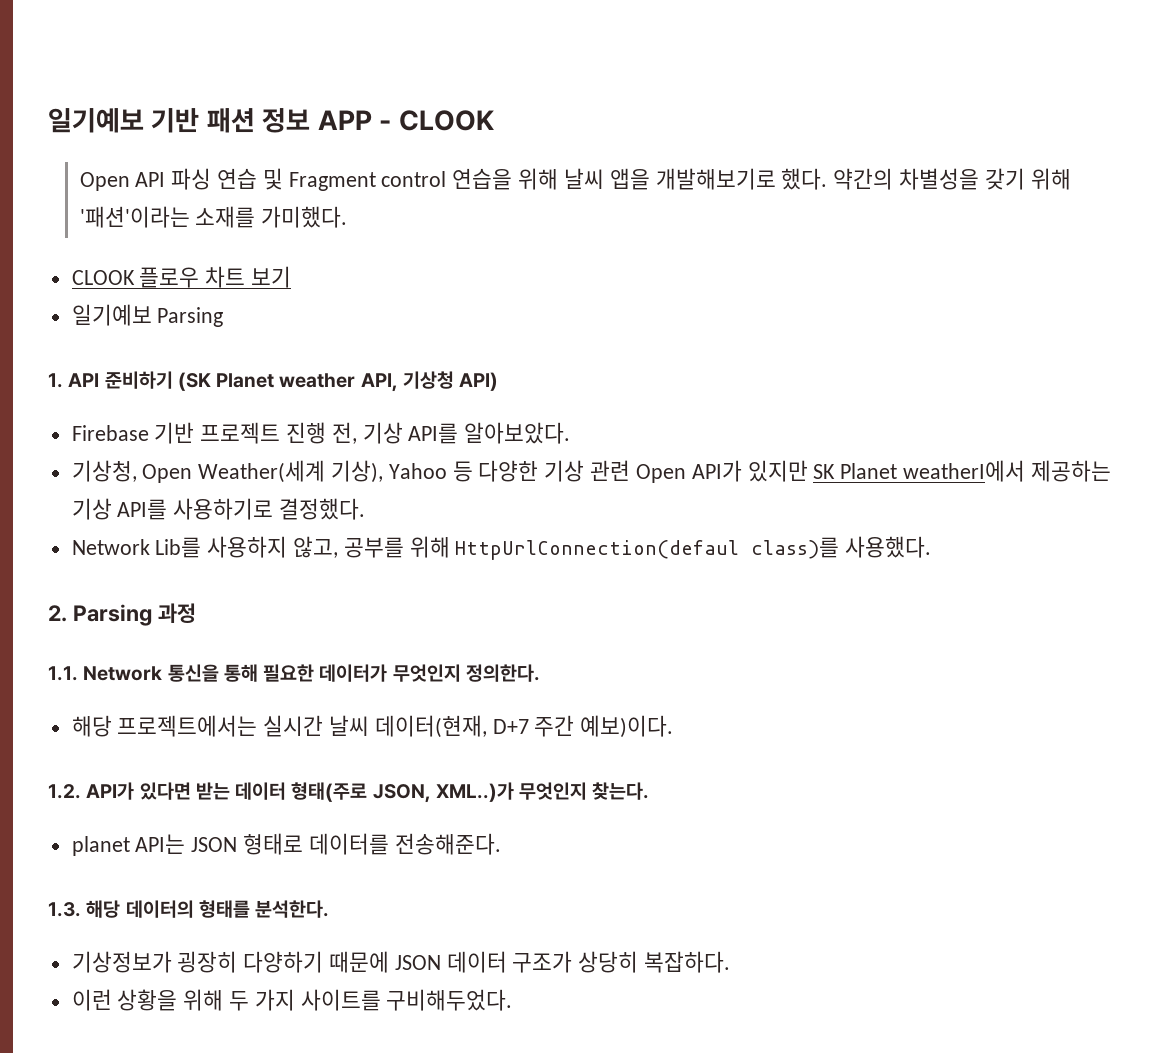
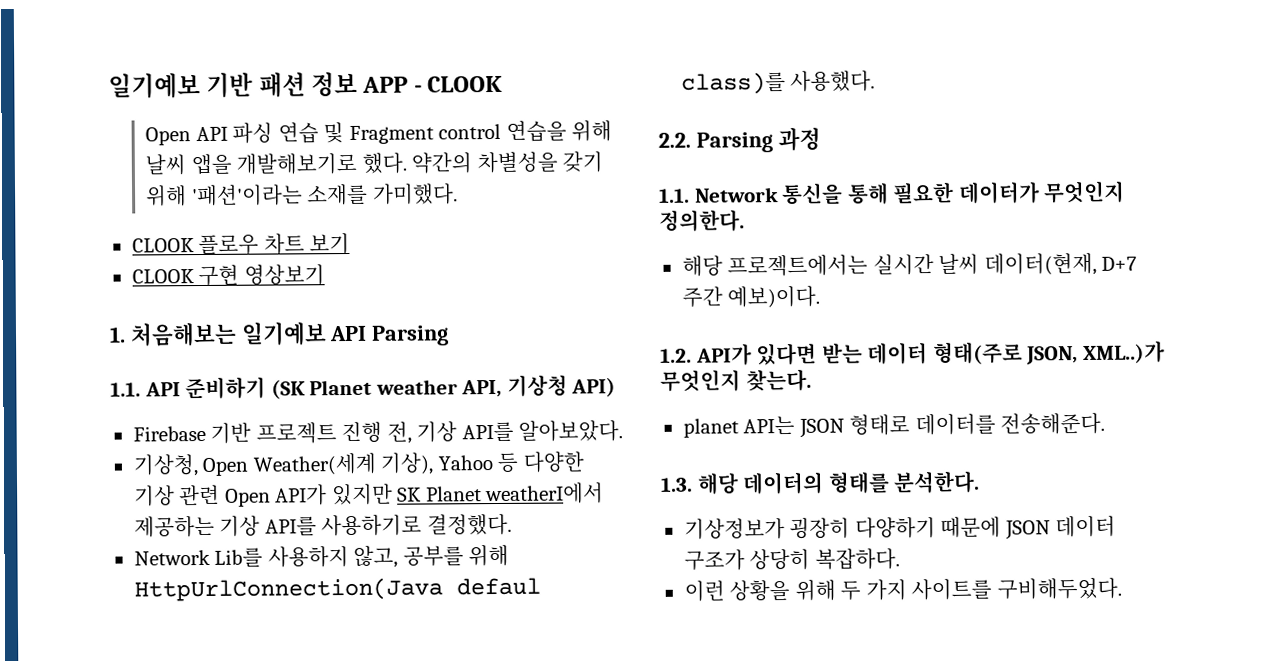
- 일기예보 Parsing
+ CLOOK 구현 영상보기
+ 1. 처음해보는 일기예보 API Parsing
- 1. API 준비하기 (SK Planet weather API, 기상청 API)
+ 1.1. API 준비하기 (SK Planet weather API, 기상청 API)
- Network Lib를 사용하지 않고, 공부를 위해 HttpUrlConnection(defaul class)를 사용했다.
+ Network Lib를 사용하지 않고, 공부를 위해 HttpUrlConnection(Java defaul class)를 사용했다.
- 2. Parsing 과정
+ 2.2. Parsing 과정

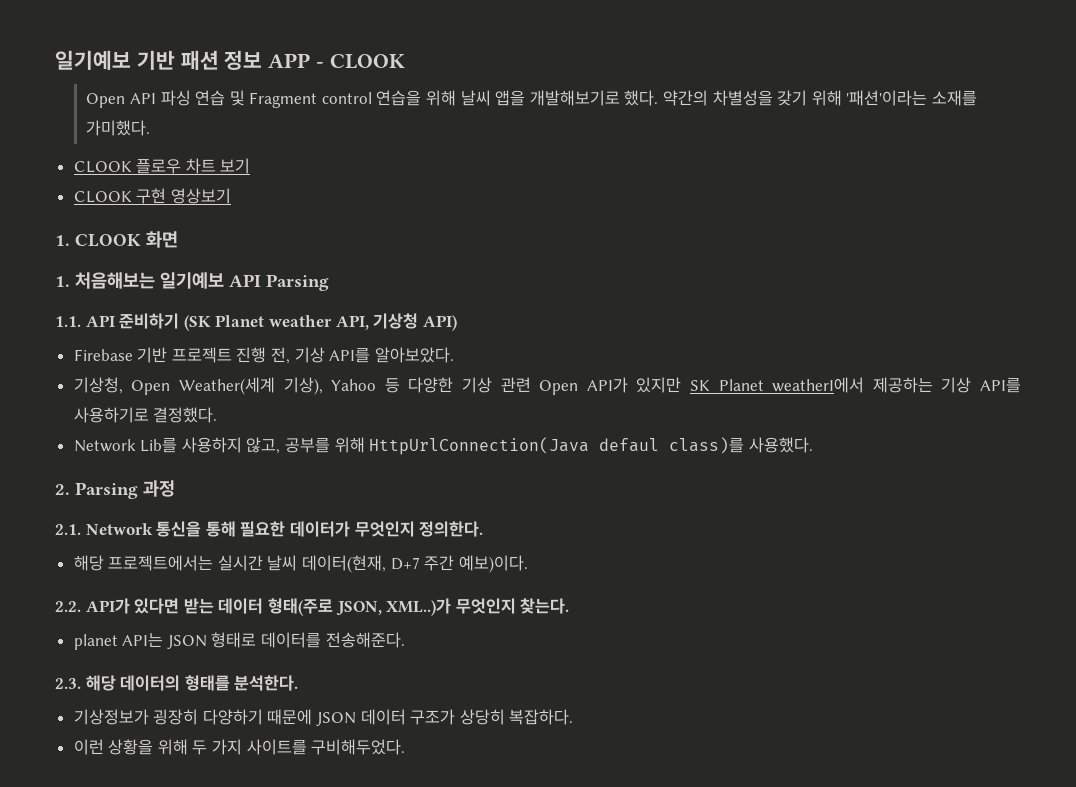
+ 1. CLOOK 화면
- 2.2. Parsing 과정
+ 2. Parsing 과정
- 1.1. Network 통신을 통해 필요한 데이터가 무엇인지 정의한다.
+ 2.1. Network 통신을 통해 필요한 데이터가 무엇인지 정의한다.
- 1.2. API가 있다면 받는 데이터 형태(주로 JSON, XML..)가 무엇인지 찾는다.
+ 2.2. API가 있다면 받는 데이터 형태(주로 JSON, XML..)가 무엇인지 찾는다.
- 1.3. 해당 데이터의 형태를 분석한다.
+ 2.3. 해당 데이터의 형태를 분석한다.

